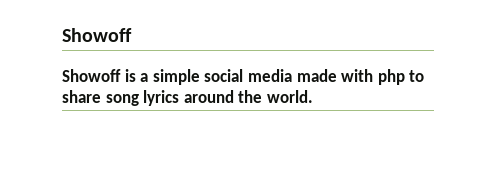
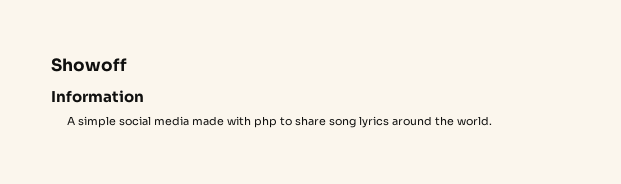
- Showoff is a simple social media made with php to share song lyrics around the world.
+ Information
+ A simple social media made with php to share song lyrics around the world.

